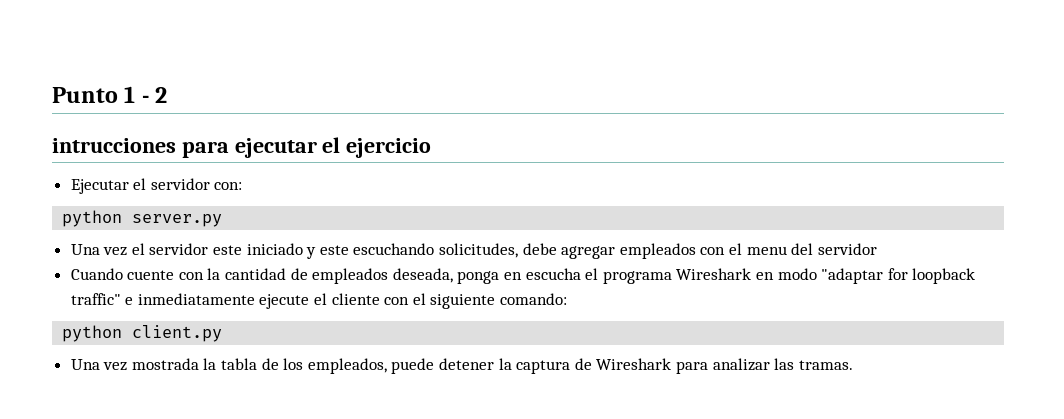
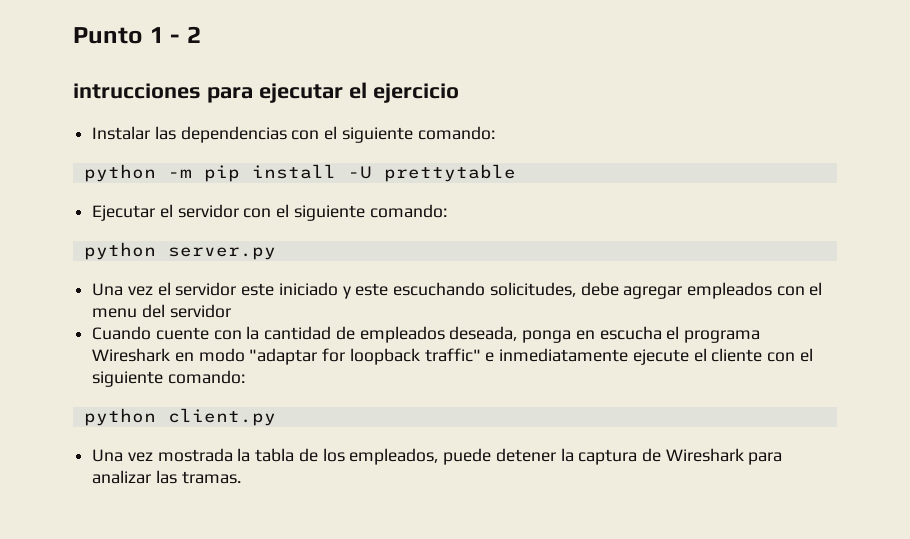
+ Instalar las dependencias con el siguiente comando:
+ python -m pip install -U prettytable
- Ejecutar el servidor con:
+ Ejecutar el servidor con el siguiente comando:

